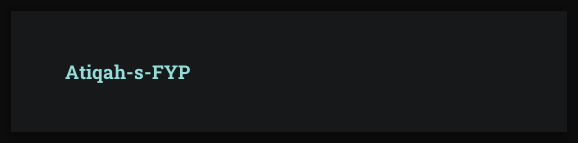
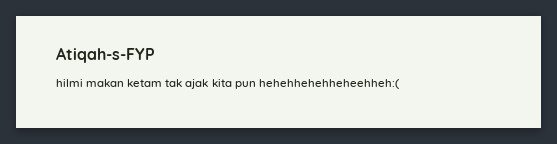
+ hilmi makan ketam tak ajak kita pun hehehhehehheheehheh:(

